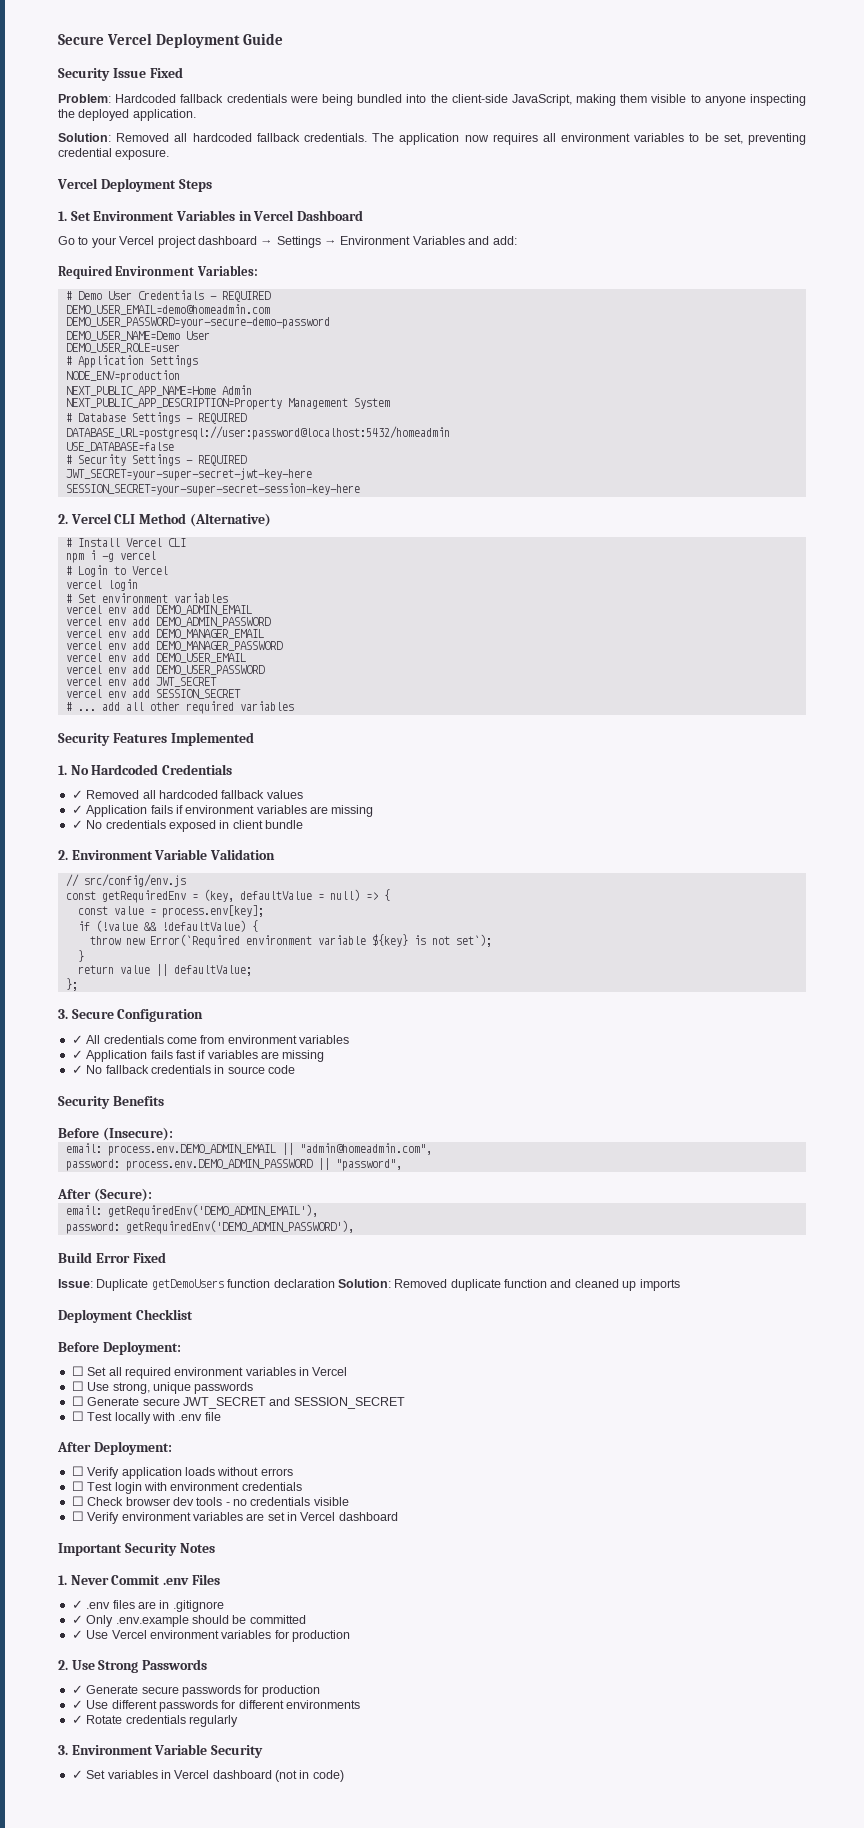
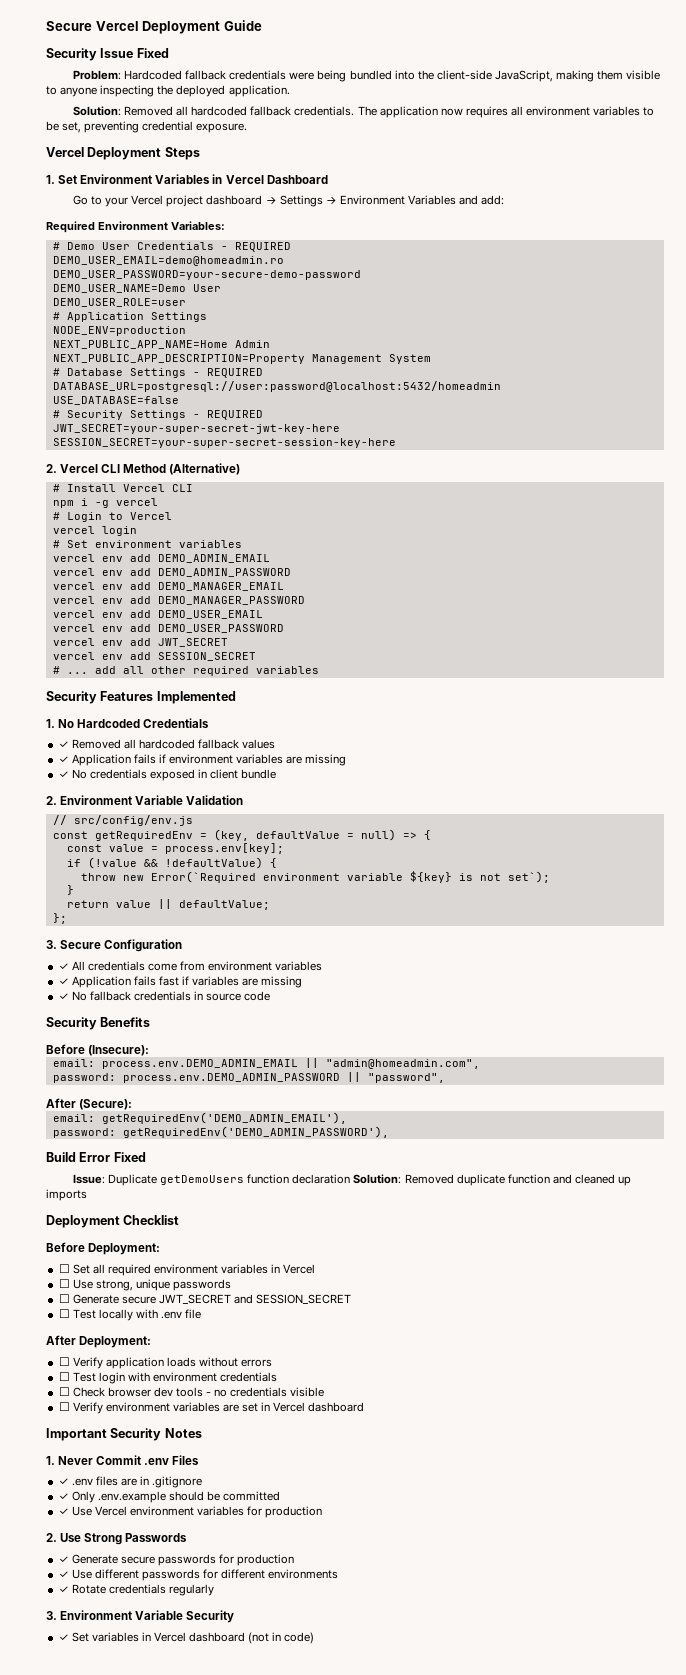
- DEMO_USER_EMAIL=demo@homeadmin.com
+ DEMO_USER_EMAIL=demo@homeadmin.ro

